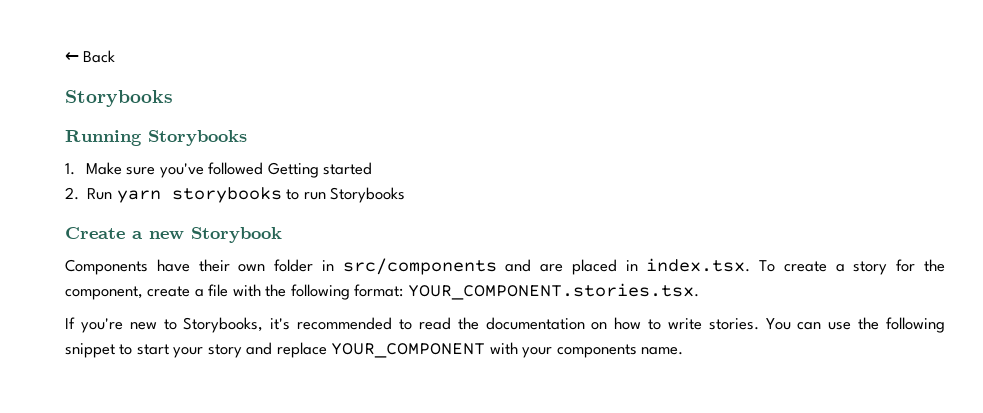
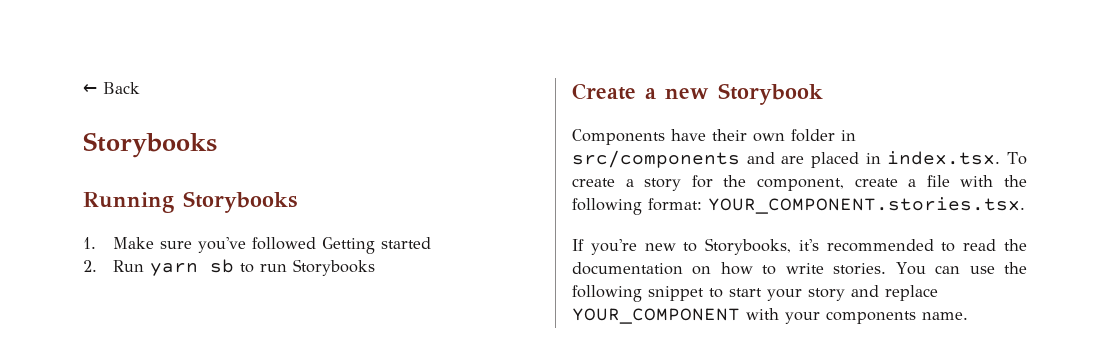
- 2. Run yarn storybooks to run Storybooks
+ 2. Run yarn sb to run Storybooks

